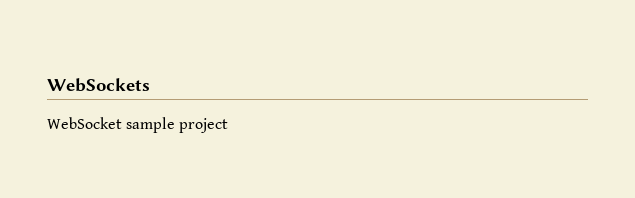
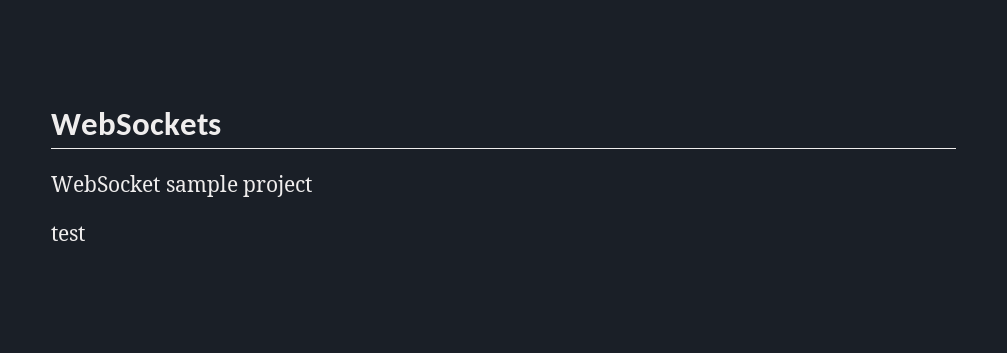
+ test

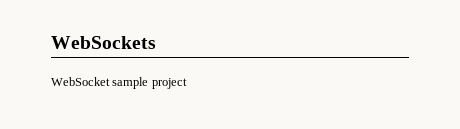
- test

